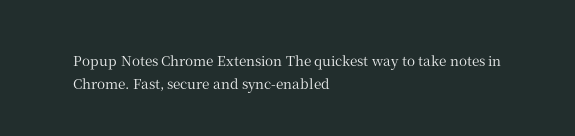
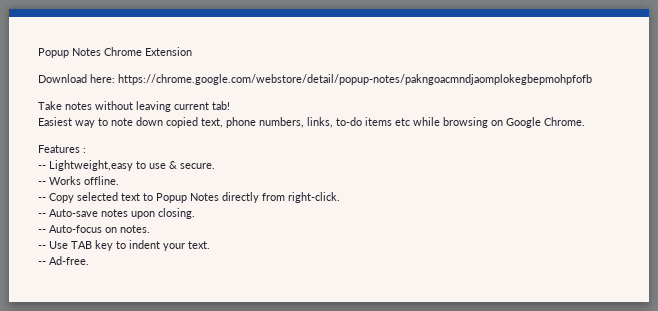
- Popup Notes Chrome Extension The quickest way to take notes in Chrome. Fast, secure and sync-enabled
+ Popup Notes Chrome Extension
+ Download here: https://chrome.google.com/webstore/detail/popup-notes/pakngoacmndjaomplokegbepmohpfofb
+ Take notes without leaving current tab!
+ Easiest way to note down copied text, phone numbers, links, to-do items etc while browsing on Google Chrome.
+ Features :
+ -- Lightweight,easy to use & secure.
+ -- Works offline.
+ -- Copy selected text to Popup Notes directly from right-click.
+ -- Auto-save notes upon closing.
+ -- Auto-focus on notes.
+ -- Use TAB key to indent your text.
+ -- Ad-free.

